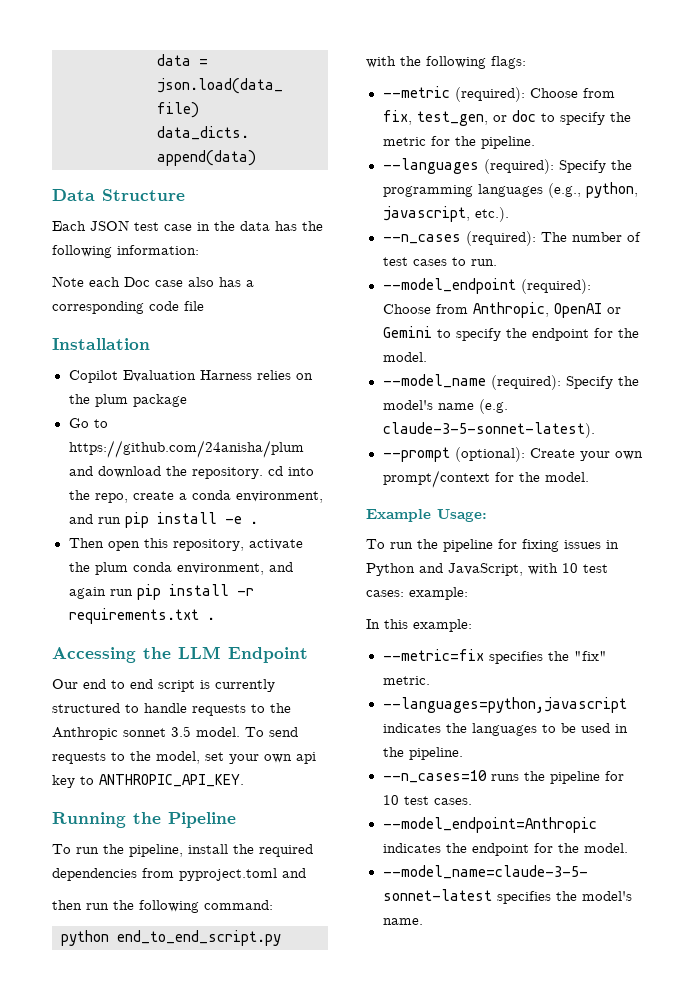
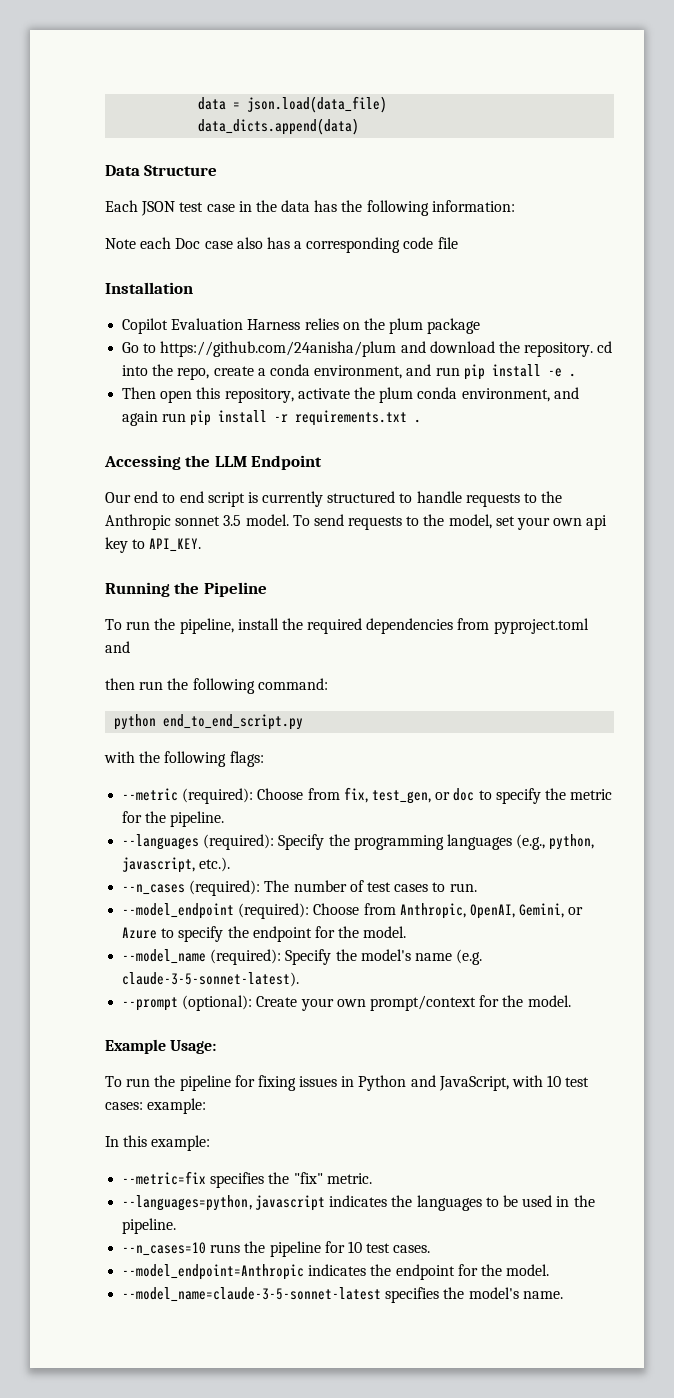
- To send requests to the model, set your own api key to ANTHROPIC_API_KEY.
+ To send requests to the model, set your own api key to API_KEY.
- --model_endpoint (required): Choose from Anthropic, OpenAI or Gemini to specify the endpoint for the model.
+ --model_endpoint (required): Choose from Anthropic, OpenAI, Gemini, or Azure to specify the endpoint for the model.

